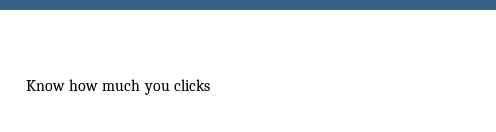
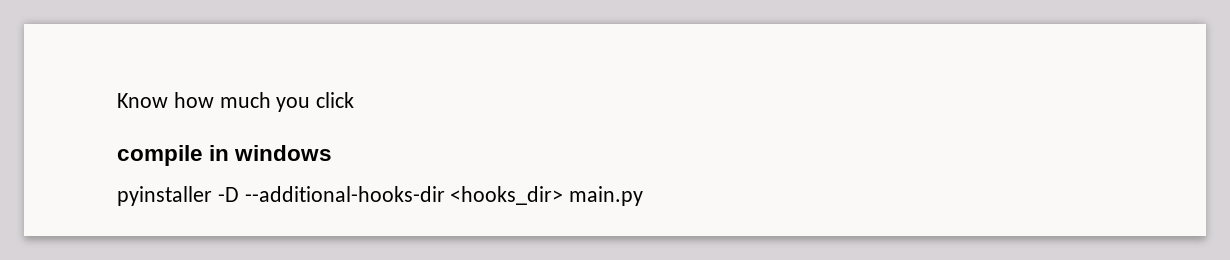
- Know how much you clicks
+ Know how much you click
+ compile in windows
+ pyinstaller -D --additional-hooks-dir <hooks_dir> main.py

